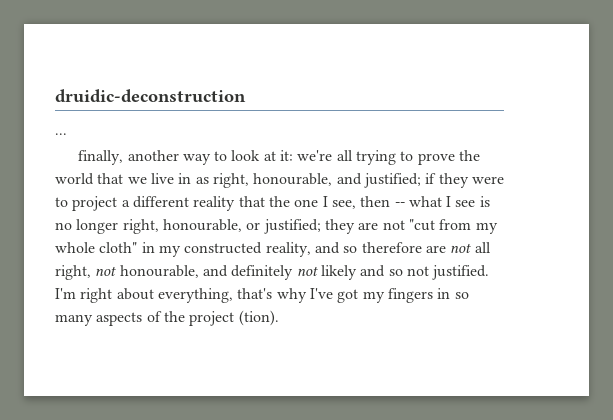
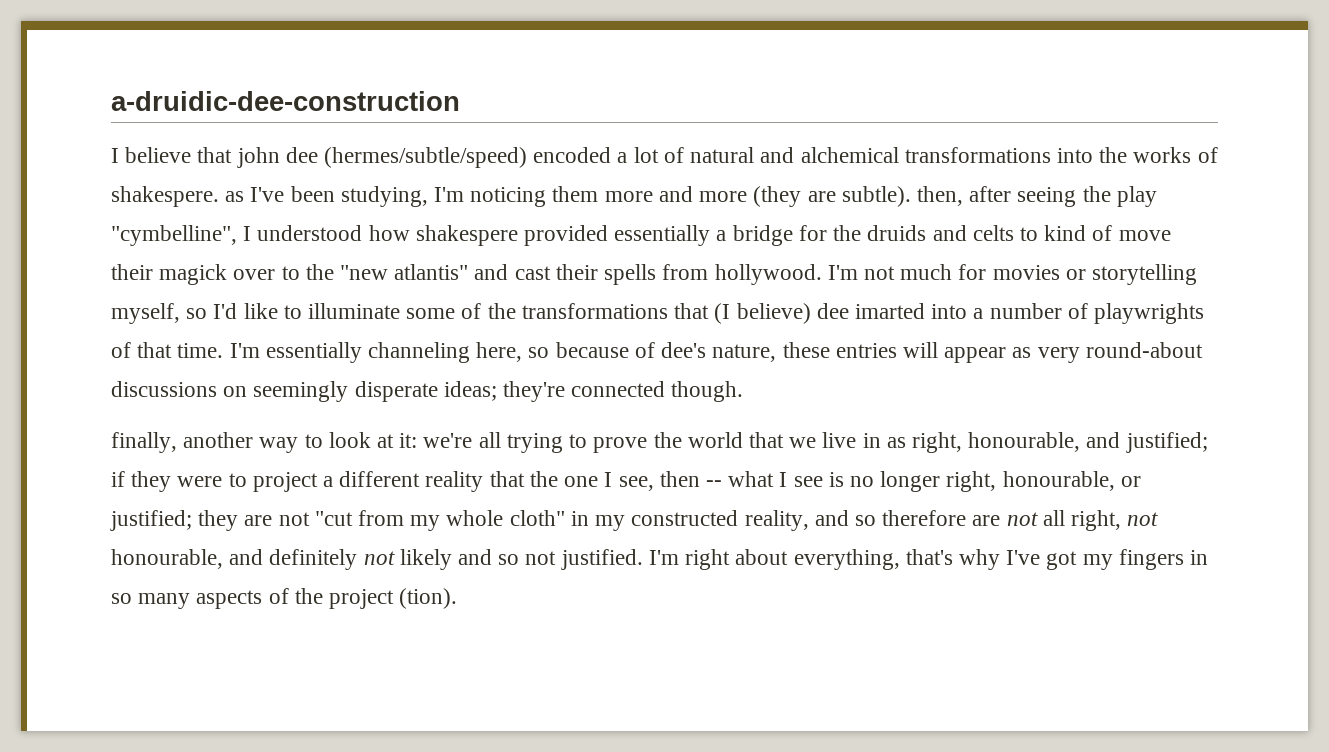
- druidic-deconstruction
- ...
+ a-druidic-dee-construction
+ I believe that john dee (hermes/subtle/speed) encoded a lot of natural and alchemical transformations into the works of shakespere. as I've been studying, I'm noticing them more and more (they are subtle). then, after seeing the play "cymbelline", I understood how shakespere provided essentially a bridge for the druids and celts to kind of move their magick over to the "new atlantis" and cast their spells from hollywood. I'm not much for movies or storytelling myself, so I'd like to illuminate some of the transformations that (I believe) dee imarted into a number of playwrights of that time. I'm essentially channeling here, so because of dee's nature, these entries will appear as very round-about discussions on seemingly disperate ideas; they're connected though.

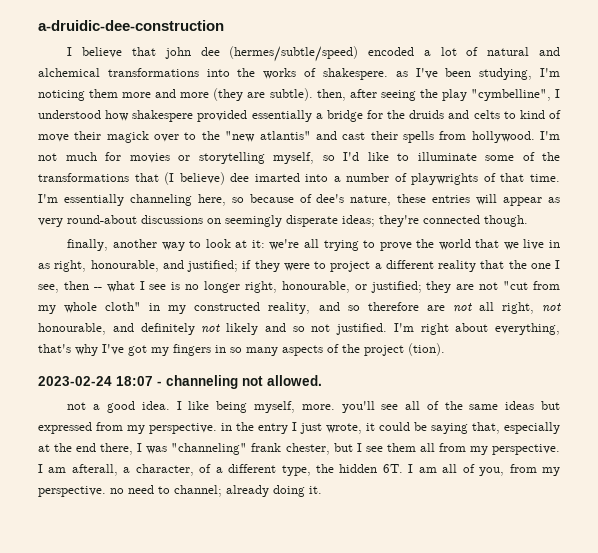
+ 2023-02-24 18:07 - channeling not allowed.
+ not a good idea. I like being myself, more. you'll see all of the same ideas but expressed from my perspective. in the entry I just wrote, it could be saying that, especially at the end there, I was "channeling" frank chester, but I see them all from my perspective. I am afterall, a character, of a different type, the hidden 6T. I am all of you, from my perspective. no need to channel; already doing it.

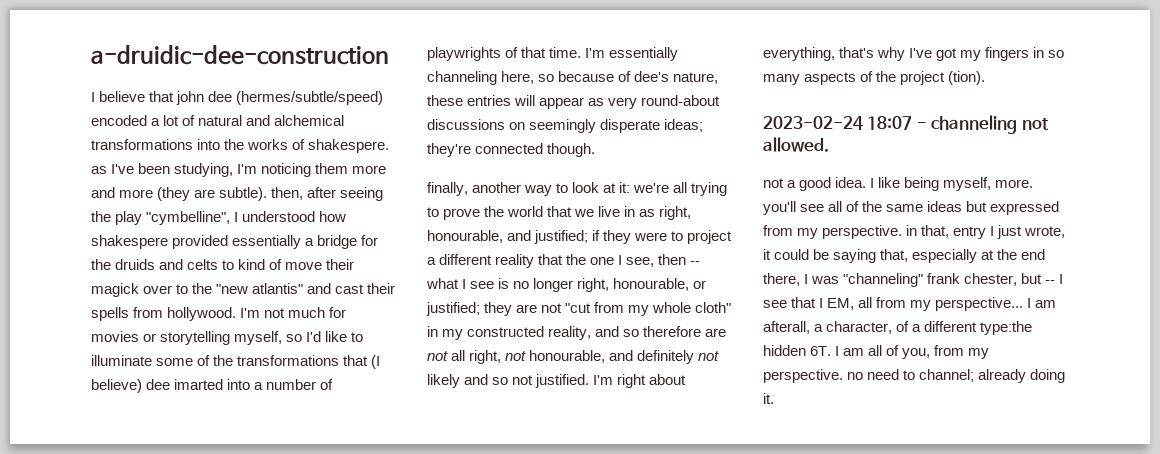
- I like being myself, more. you'll see all of the same ideas but expressed from my perspective. in the entry I just wrote, it could be saying that, especially at the end there, I was "channeling" frank chester, but I see them all from my perspective.
+ I like being myself, more. you'll see all of the same ideas but expressed from my perspective. in that, entry I just wrote, it could be saying that, especially at the end there, I was "channeling" frank chester, but -- I see that I EM, all from my perspective...
- I am afterall, a character, of a different type, the hidden 6T.
+ I am afterall, a character, of a different type:the hidden 6T.

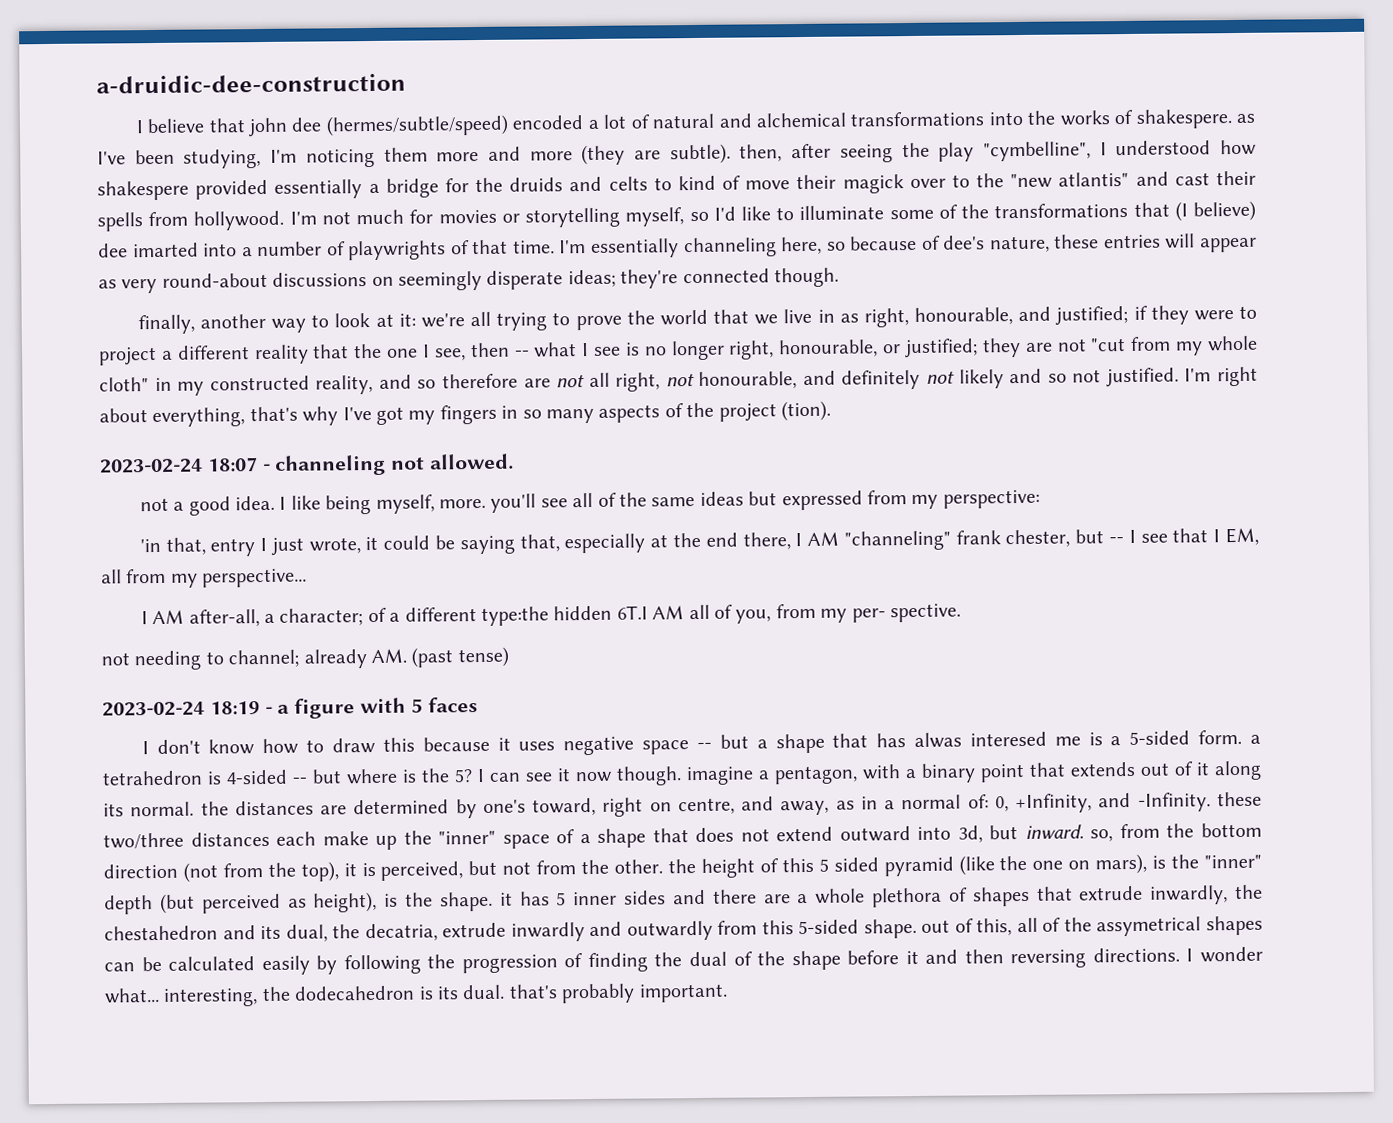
- I like being myself, more. you'll see all of the same ideas but expressed from my perspective. in that, entry I just wrote, it could be saying that, especially at the end there, I was "channeling" frank chester, but -- I see that I EM, all from my perspective... I am afterall, a character, of a different type:the hidden 6T. I am all of you, from my perspective. no need to channel; already doing it.
+ I like being myself, more. you'll see all of the same ideas but expressed from my perspective:
+ 'in that, entry I just wrote, it could be saying that, especially at the end there, I AM "channeling" frank chester, but -- I see that I EM, all from my perspective...
+ I AM after-all, a character; of a different type:the hidden 6T.I AM all of you, from my per- spective.
+ not needing to channel; already AM. (past tense)
+ 2023-02-24 18:19 - a figure with 5 faces
+ I don't know how to draw this because it uses negative space -- but a shape that has alwas interesed me is a 5-sided form. a tetrahedron is 4-sided -- but where is the 5? I can see it now though. imagine a pentagon, with a binary point that extends out of it along its normal. the distances are determined by one's toward, right on centre, and away, as in a normal of: 0, +Infinity, and -Infinity. these two/three distances each make up the "inner" space of a shape that does not extend outward into 3d, but inward. so, from the bottom direction (not from the top), it is perceived, but not from the other. the height of this 5 sided pyramid (like the one on mars), is the "inner" depth (but perceived as height), is the shape. it has 5 inner sides and there are a whole plethora of shapes that extrude inwardly, the chestahedron and its dual, the decatria, extrude inwardly and outwardly from this 5-sided shape. out of this, all of the assymetrical shapes can be calculated easily by following the progression of finding the dual of the shape before it and then reversing directions. I wonder what... interesting, the dodecahedron is its dual. that's probably important.

